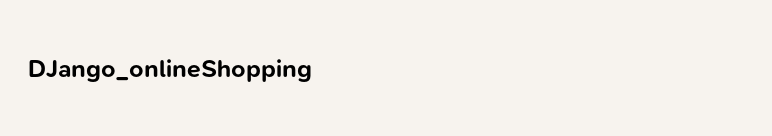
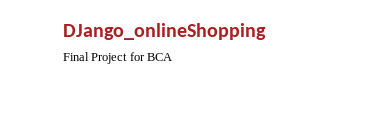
+ Final Project for BCA

